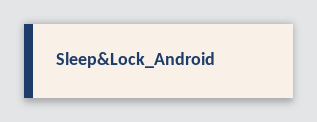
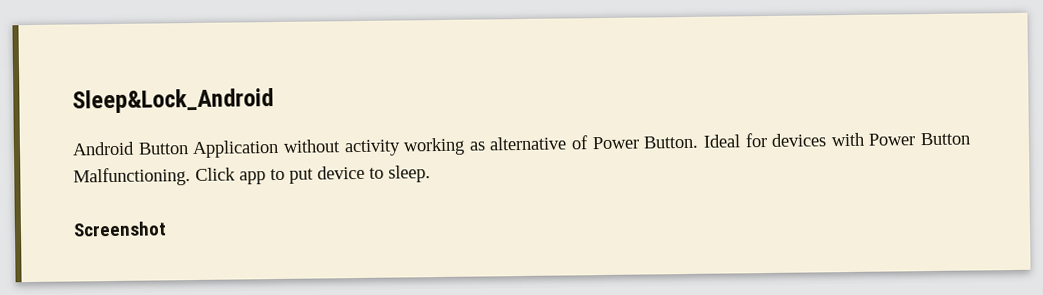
+ Android Button Application without activity working as alternative of Power Button. Ideal for devices with Power Button Malfunctioning. Click app to put device to sleep.
+ Screenshot

